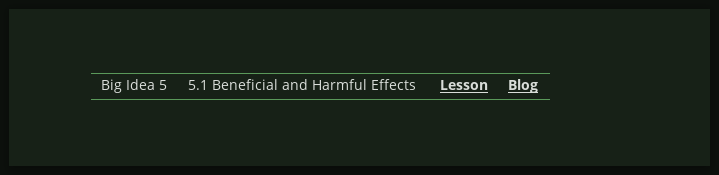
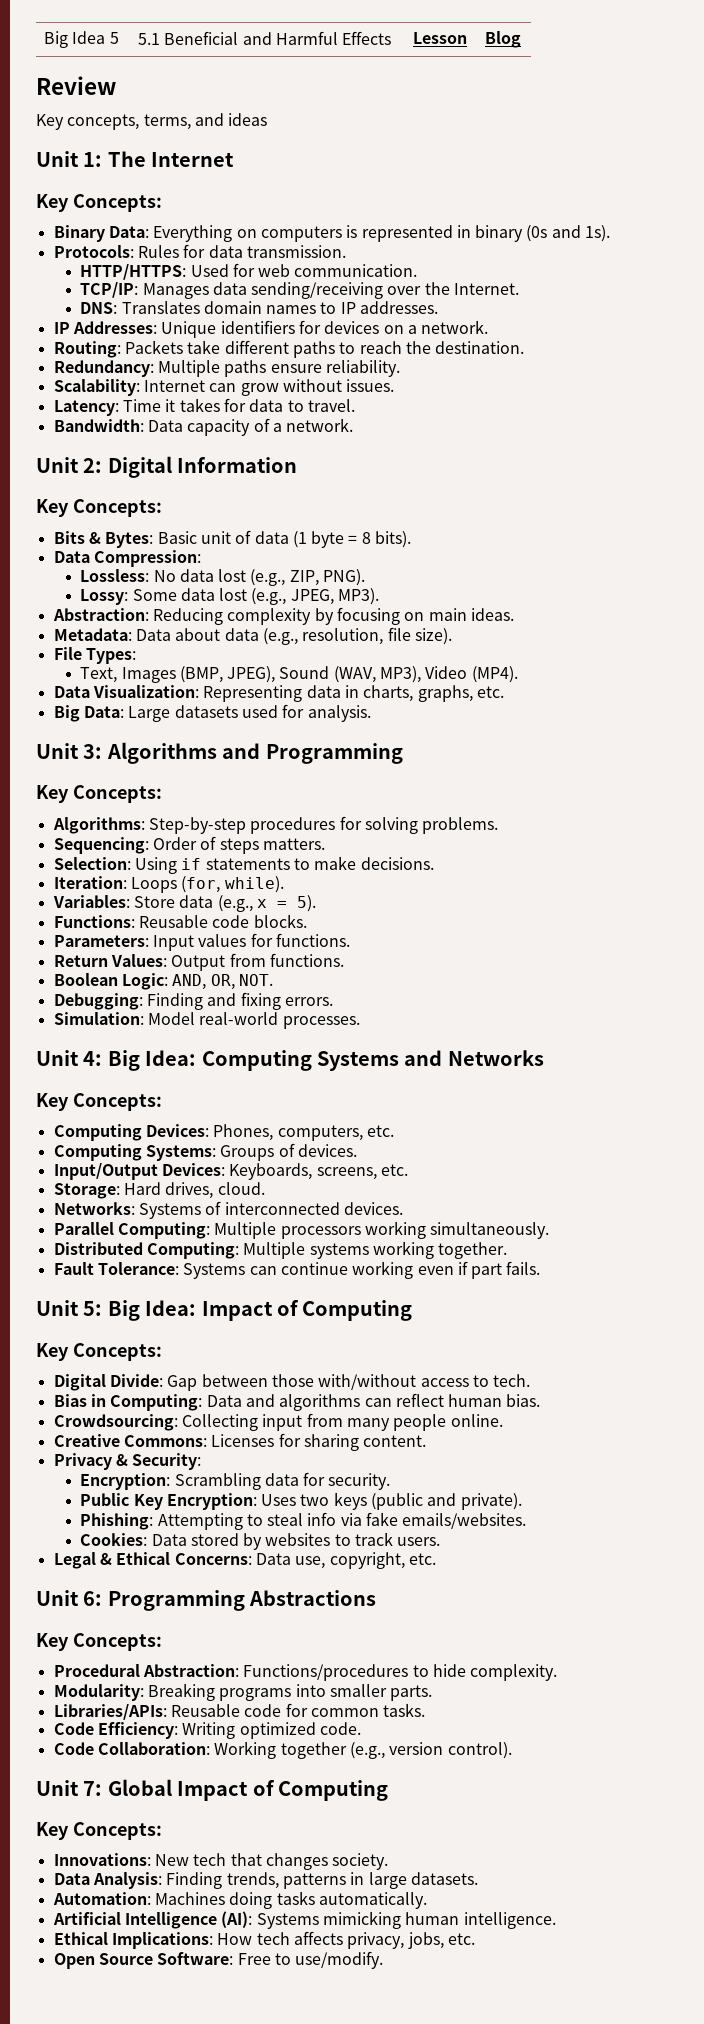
+ Review
+ Key concepts, terms, and ideas
+ Unit 1: The Internet
+ Key Concepts:
+ Binary Data: Everything on computers is represented in binary (0s and 1s).
+ Protocols: Rules for data transmission.
+ HTTP/HTTPS: Used for web communication.
+ TCP/IP: Manages data sending/receiving over the Internet.
+ DNS: Translates domain names to IP addresses.
+ IP Addresses: Unique identifiers for devices on a network.
+ Routing: Packets take different paths to reach the destination.
+ Redundancy: Multiple paths ensure reliability.
+ Scalability: Internet can grow without issues.
+ Latency: Time it takes for data to travel.
+ Bandwidth: Data capacity of a network.
+ Unit 2: Digital Information
+ Key Concepts:
+ Bits & Bytes: Basic unit of data (1 byte = 8 bits).
+ Data Compression:
+ Lossless: No data lost (e.g., ZIP, PNG).
+ Lossy: Some data lost (e.g., JPEG, MP3).
+ Abstraction: Reducing complexity by focusing on main ideas.
+ Metadata: Data about data (e.g., resolution, file size).
+ File Types:
+ Text, Images (BMP, JPEG), Sound (WAV, MP3), Video (MP4).
+ Data Visualization: Representing data in charts, graphs, etc.
+ Big Data: Large datasets used for analysis.
+ Unit 3: Algorithms and Programming
+ Key Concepts:
+ Algorithms: Step-by-step procedures for solving problems.
+ Sequencing: Order of steps matters.
+ Selection: Using if statements to make decisions.
+ Iteration: Loops (for, while).
+ Variables: Store data (e.g., x = 5).
+ Functions: Reusable code blocks.
+ Parameters: Input values for functions.
+ Return Values: Output from functions.
+ Boolean Logic: AND, OR, NOT.
+ Debugging: Finding and fixing errors.
+ Simulation: Model real-world processes.
+ Unit 4: Big Idea: Computing Systems and Networks
+ Key Concepts:
+ Computing Devices: Phones, computers, etc.
+ Computing Systems: Groups of devices.
+ Input/Output Devices: Keyboards, screens, etc.
+ Storage: Hard drives, cloud.
+ Networks: Systems of interconnected devices.
+ Parallel Computing: Multiple processors working simultaneously.
+ Distributed Computing: Multiple systems working together.
+ Fault Tolerance: Systems can continue working even if part fails.
+ Unit 5: Big Idea: Impact of Computing
+ Key Concepts:
+ Digital Divide: Gap between those with/without access to tech.
+ Bias in Computing: Data and algorithms can reflect human bias.
+ Crowdsourcing: Collecting input from many people online.
+ Creative Commons: Licenses for sharing content.
+ Privacy & Security:
+ Encryption: Scrambling data for security.
+ Public Key Encryption: Uses two keys (public and private).
+ Phishing: Attempting to steal info via fake emails/websites.
+ Cookies: Data stored by websites to track users.
+ Legal & Ethical Concerns: Data use, copyright, etc.
+ Unit 6: Programming Abstractions
+ Key Concepts:
+ Procedural Abstraction: Functions/procedures to hide complexity.
+ Modularity: Breaking programs into smaller parts.
+ Libraries/APIs: Reusable code for common tasks.
+ Code Efficiency: Writing optimized code.
+ Code Collaboration: Working together (e.g., version control).
+ Unit 7: Global Impact of Computing
+ Key Concepts:
+ Innovations: New tech that changes society.
+ Data Analysis: Finding trends, patterns in large datasets.
+ Automation: Machines doing tasks automatically.
+ Artificial Intelligence (AI): Systems mimicking human intelligence.
+ Ethical Implications: How tech affects privacy, jobs, etc.
+ Open Source Software: Free to use/modify.

